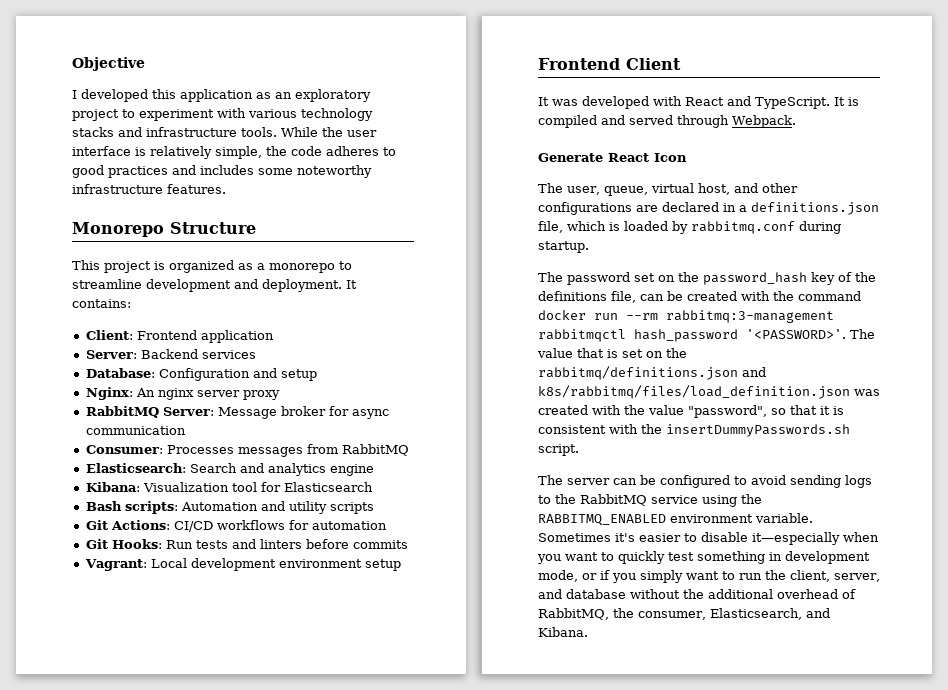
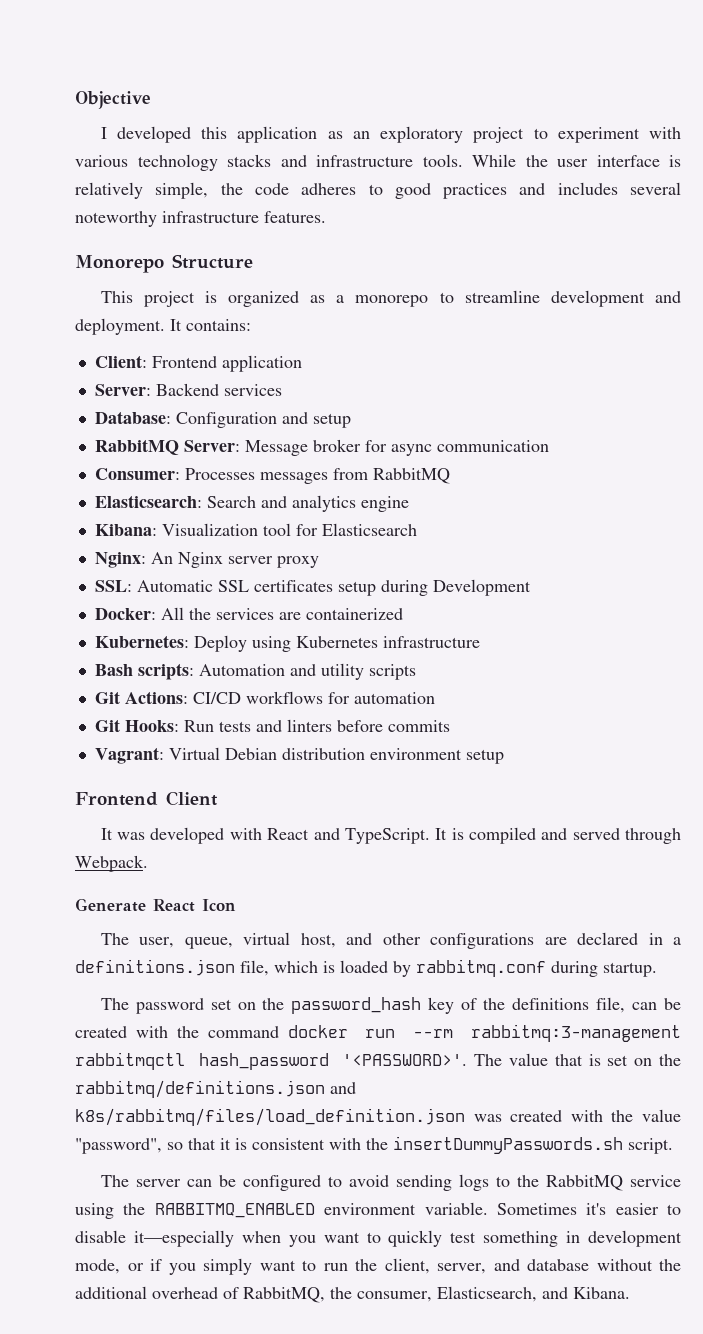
- While the user interface is relatively simple, the code adheres to good practices and includes some noteworthy infrastructure features.
+ While the user interface is relatively simple, the code adheres to good practices and includes several noteworthy infrastructure features.
- Nginx: An nginx server proxy
+ Nginx: An Nginx server proxy
+ SSL: Automatic SSL certificates setup during Development
+ Docker: All the services are containerized
+ Kubernetes: Deploy using Kubernetes infrastructure
- Vagrant: Local development environment setup
+ Vagrant: Virtual Debian distribution environment setup

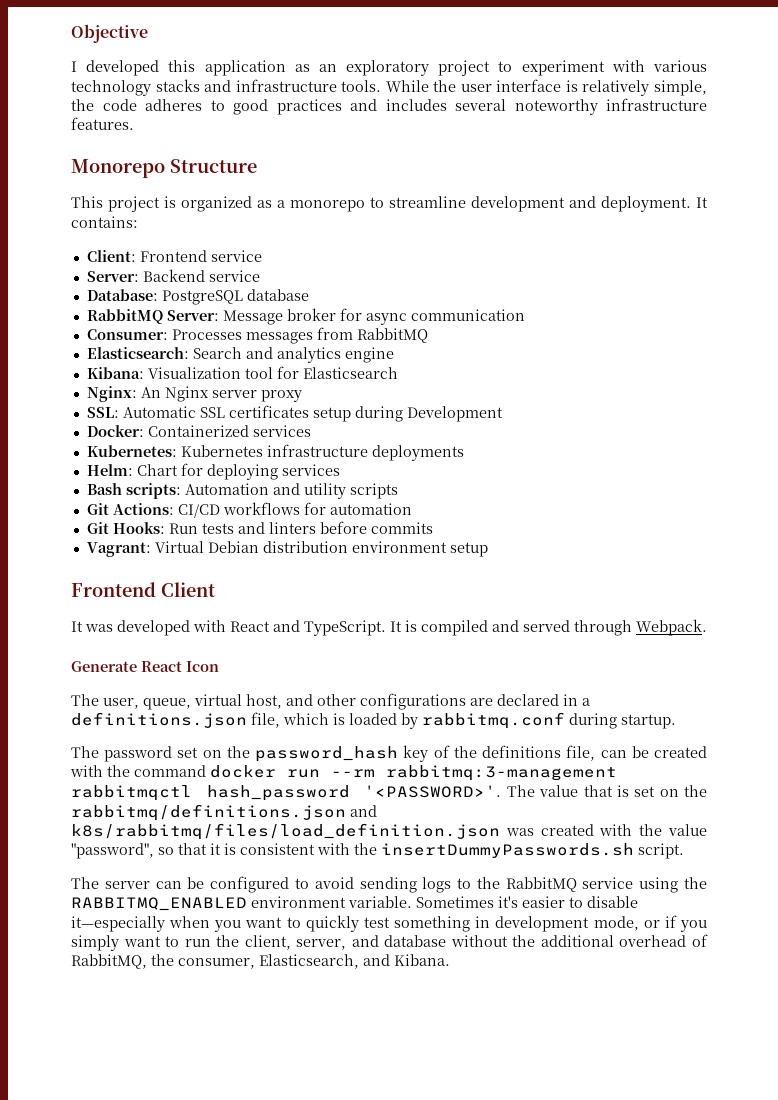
- Client: Frontend application
+ Client: Frontend service
- Server: Backend services
+ Server: Backend service
- Database: Configuration and setup
+ Database: PostgreSQL database
- Docker: All the services are containerized
+ Docker: Containerized services
- Kubernetes: Deploy using Kubernetes infrastructure
+ Kubernetes: Kubernetes infrastructure deployments
+ Helm: Chart for deploying services

